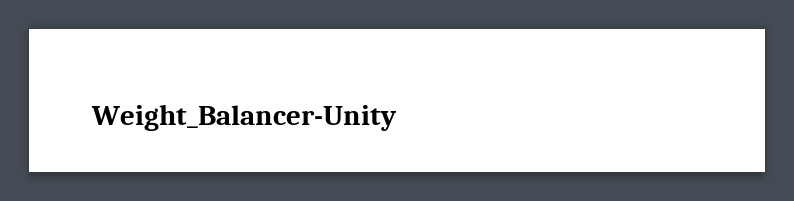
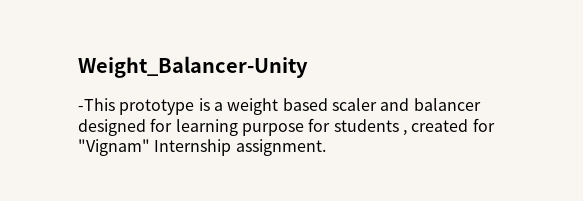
+ -This prototype is a weight based scaler and balancer designed for learning purpose for students , created for "Vignam" Internship assignment.

